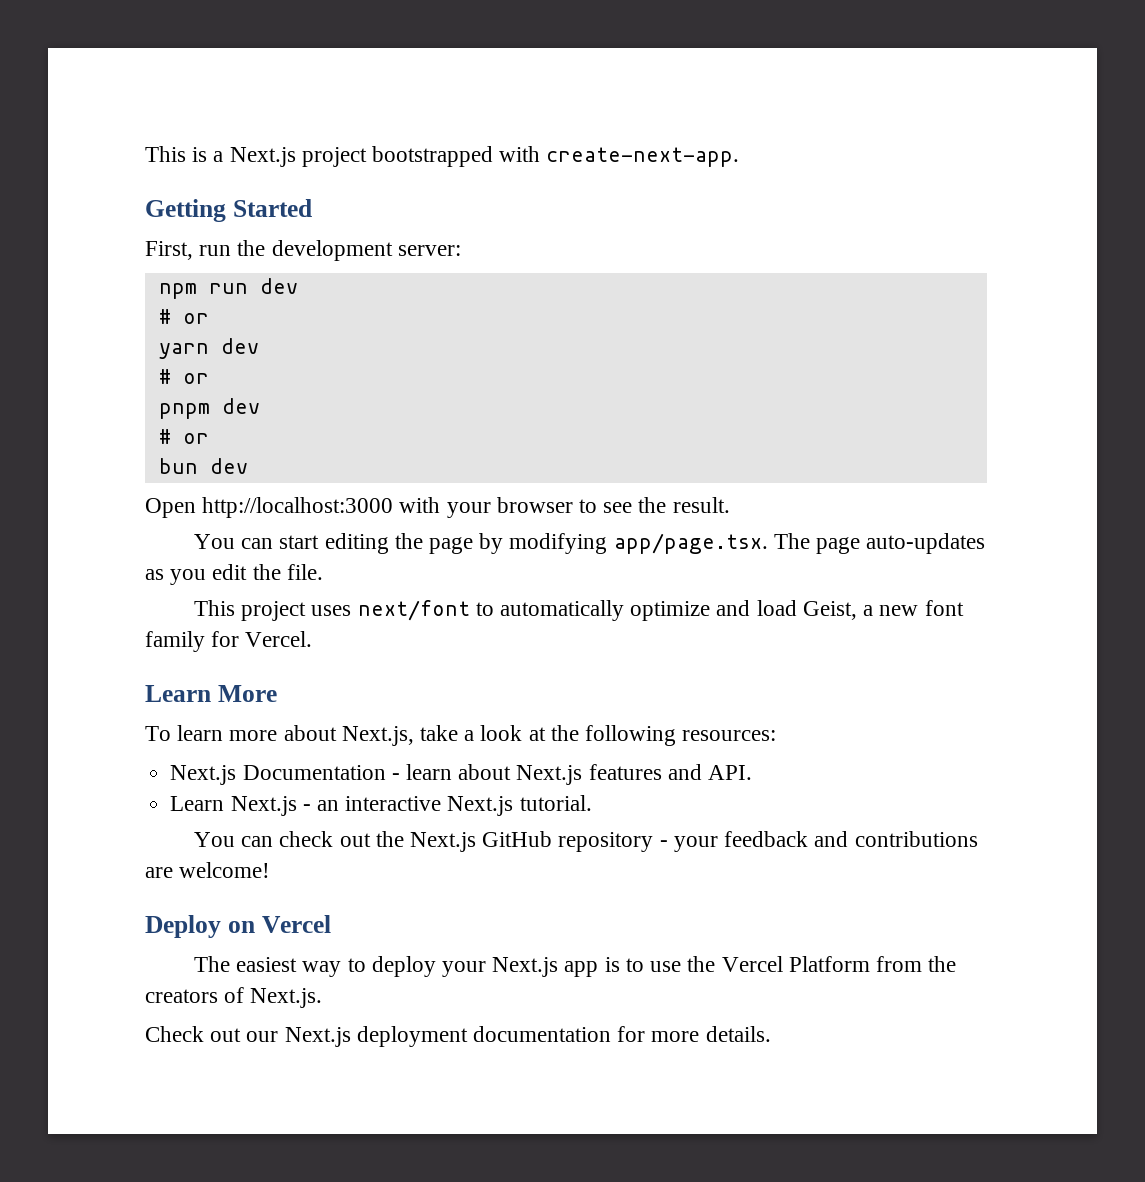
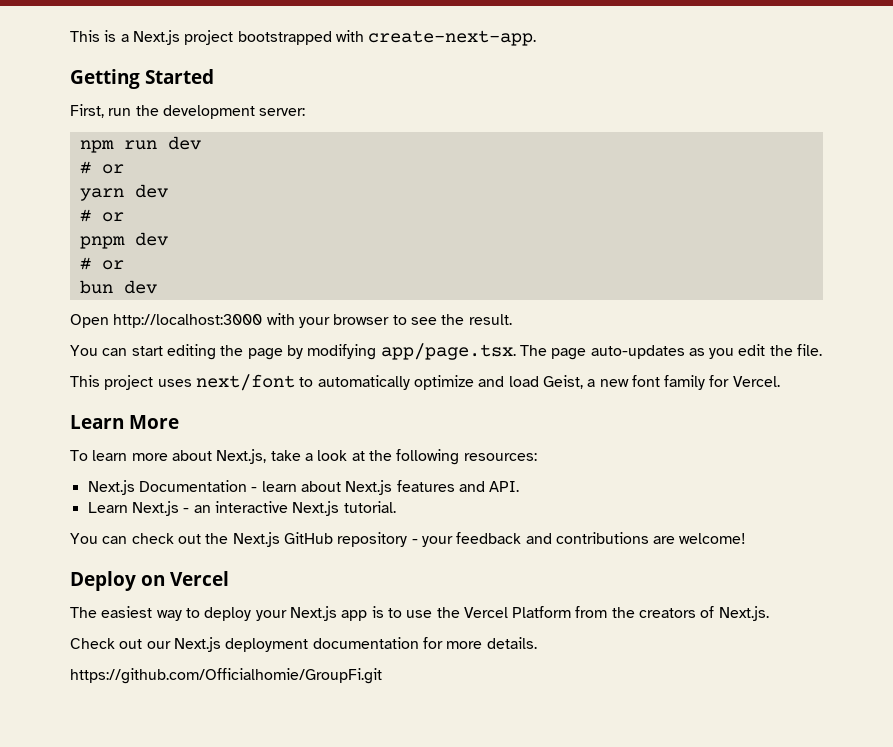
+ https://github.com/Officialhomie/GroupFi.git

